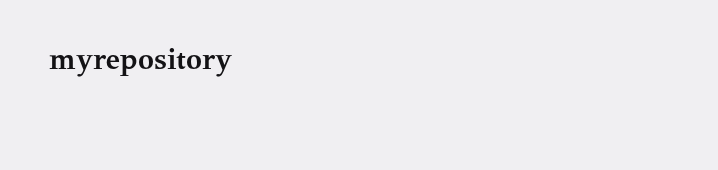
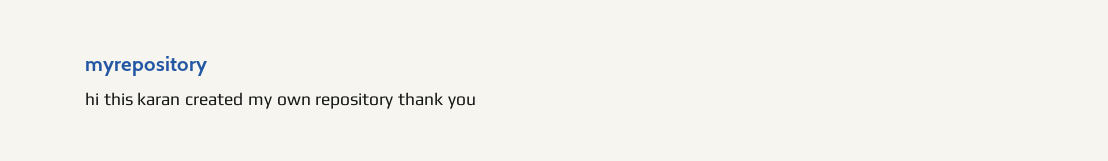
+ hi this karan created my own repository thank you

